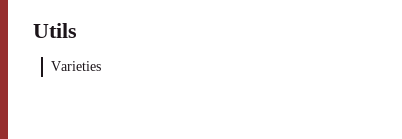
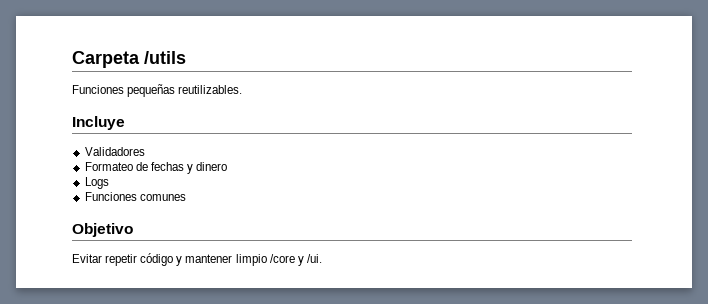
- Utils
- Varieties
+ Carpeta /utils
+ Funciones pequeñas reutilizables.
+ Incluye
+ Validadores
+ Formateo de fechas y dinero
+ Logs
+ Funciones comunes
+ Objetivo
+ Evitar repetir código y mantener limpio /core y /ui.

